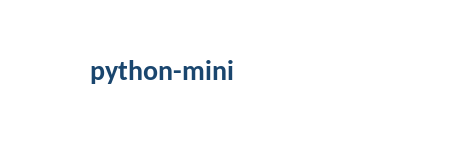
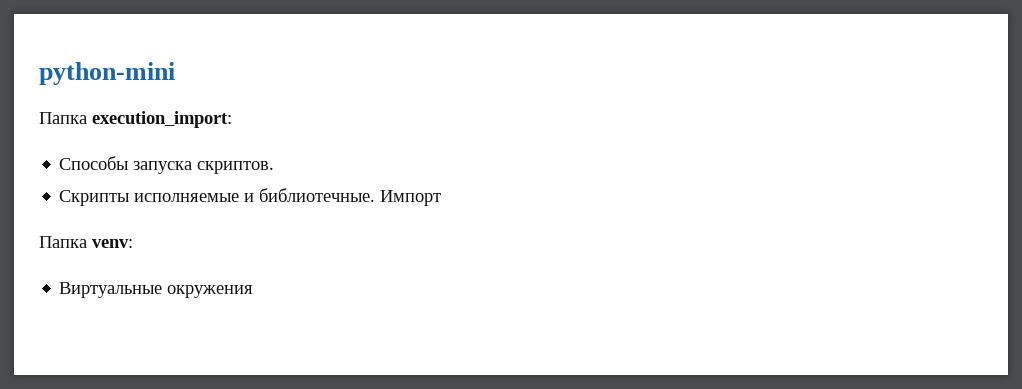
+ Папка execution_import:
+ Способы запуска скриптов.
+ Скрипты исполняемые и библиотечные. Импорт
+ Папка venv:
+ Виртуальные окружения

